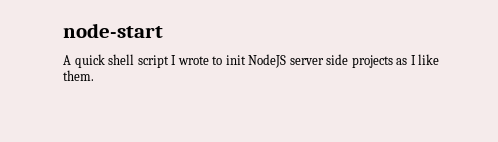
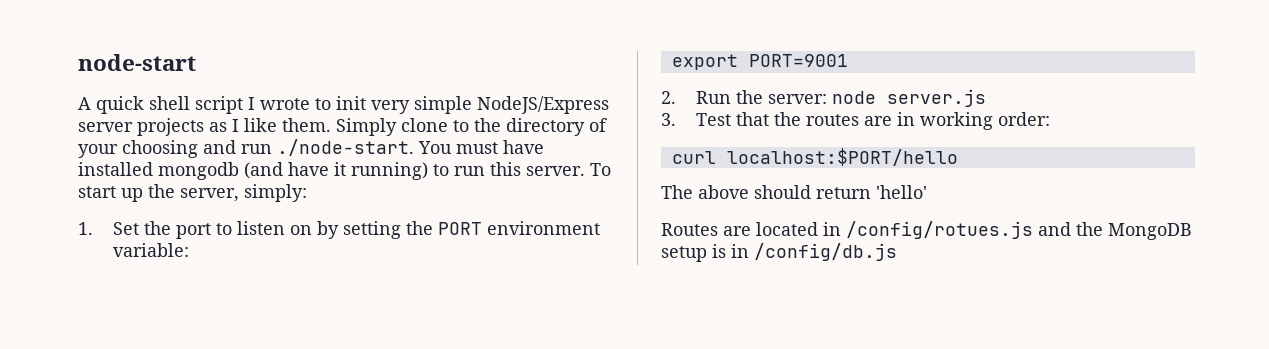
- A quick shell script I wrote to init NodeJS server side projects as I like them.
+ A quick shell script I wrote to init very simple NodeJS/Express server projects as I like them.
+ Simply clone to the directory of your choosing and run ./node-start. You must have installed mongodb (and have it running) to run this server. To start up the server, simply:
+ 1. Set the port to listen on by setting the PORT environment variable:
+ export PORT=9001
+ 2. Run the server: node server.js
+ 3. Test that the routes are in working order:
+ curl localhost:$PORT/hello
+ The above should return 'hello'
+ Routes are located in /config/rotues.js and the MongoDB setup is in /config/db.js

